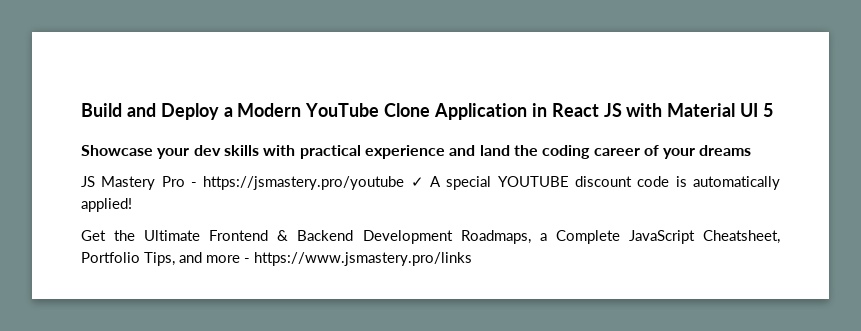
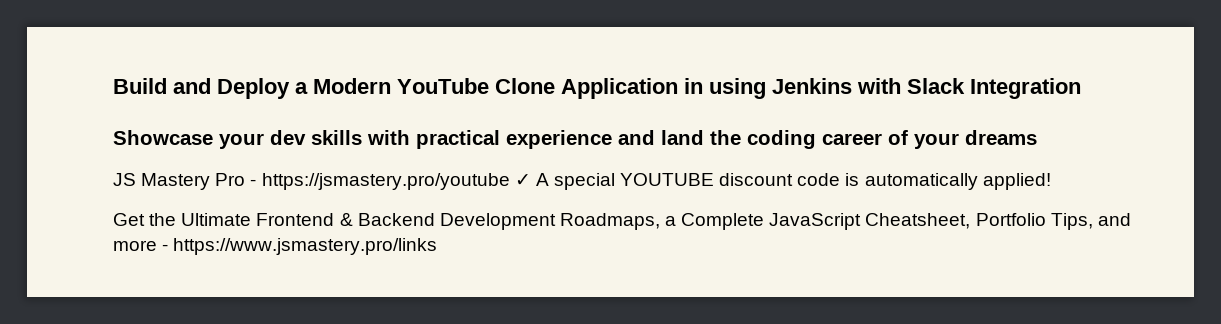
- Build and Deploy a Modern YouTube Clone Application in React JS with Material UI 5
+ Build and Deploy a Modern YouTube Clone Application in using Jenkins with Slack Integration

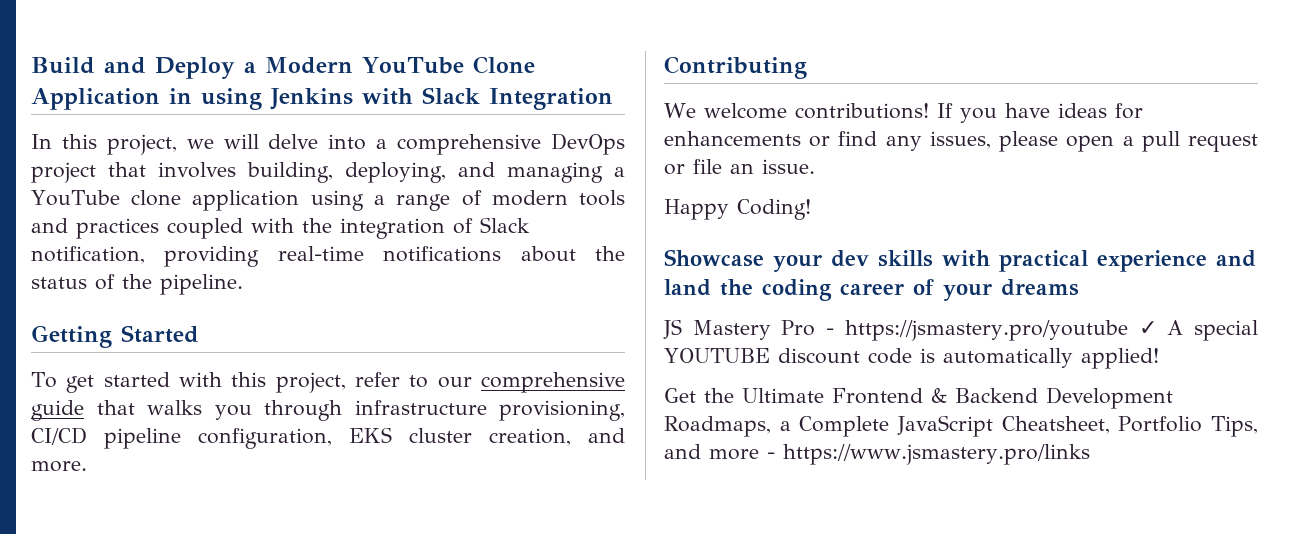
+ In this project, we will delve into a comprehensive DevOps project that involves building, deploying, and managing a YouTube clone application using a range of modern tools and practices coupled with the integration of Slack notification, providing real-time notifications about the status of the pipeline.
+ Getting Started
+ To get started with this project, refer to our comprehensive guide that walks you through infrastructure provisioning, CI/CD pipeline configuration, EKS cluster creation, and more.
+ Contributing
+ We welcome contributions! If you have ideas for enhancements or find any issues, please open a pull request or file an issue.
+ Happy Coding!

